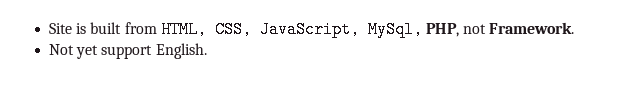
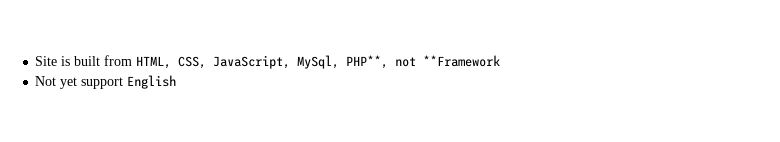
- Site is built from HTML, CSS, JavaScript, MySql, PHP, not Framework.
+ Site is built from HTML, CSS, JavaScript, MySql, PHP**, not **Framework
- Not yet support English.
+ Not yet support English

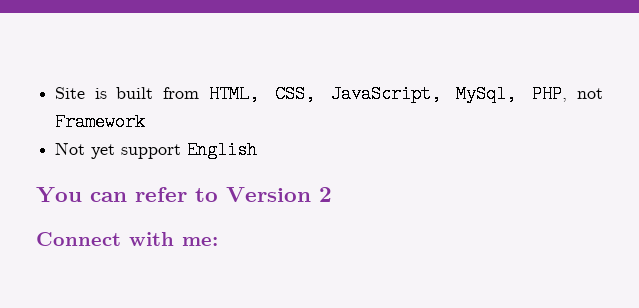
- Site is built from HTML, CSS, JavaScript, MySql, PHP**, not **Framework
+ Site is built from HTML, CSS, JavaScript, MySql, PHP, not Framework
+ You can refer to Version 2
+ Connect with me:

